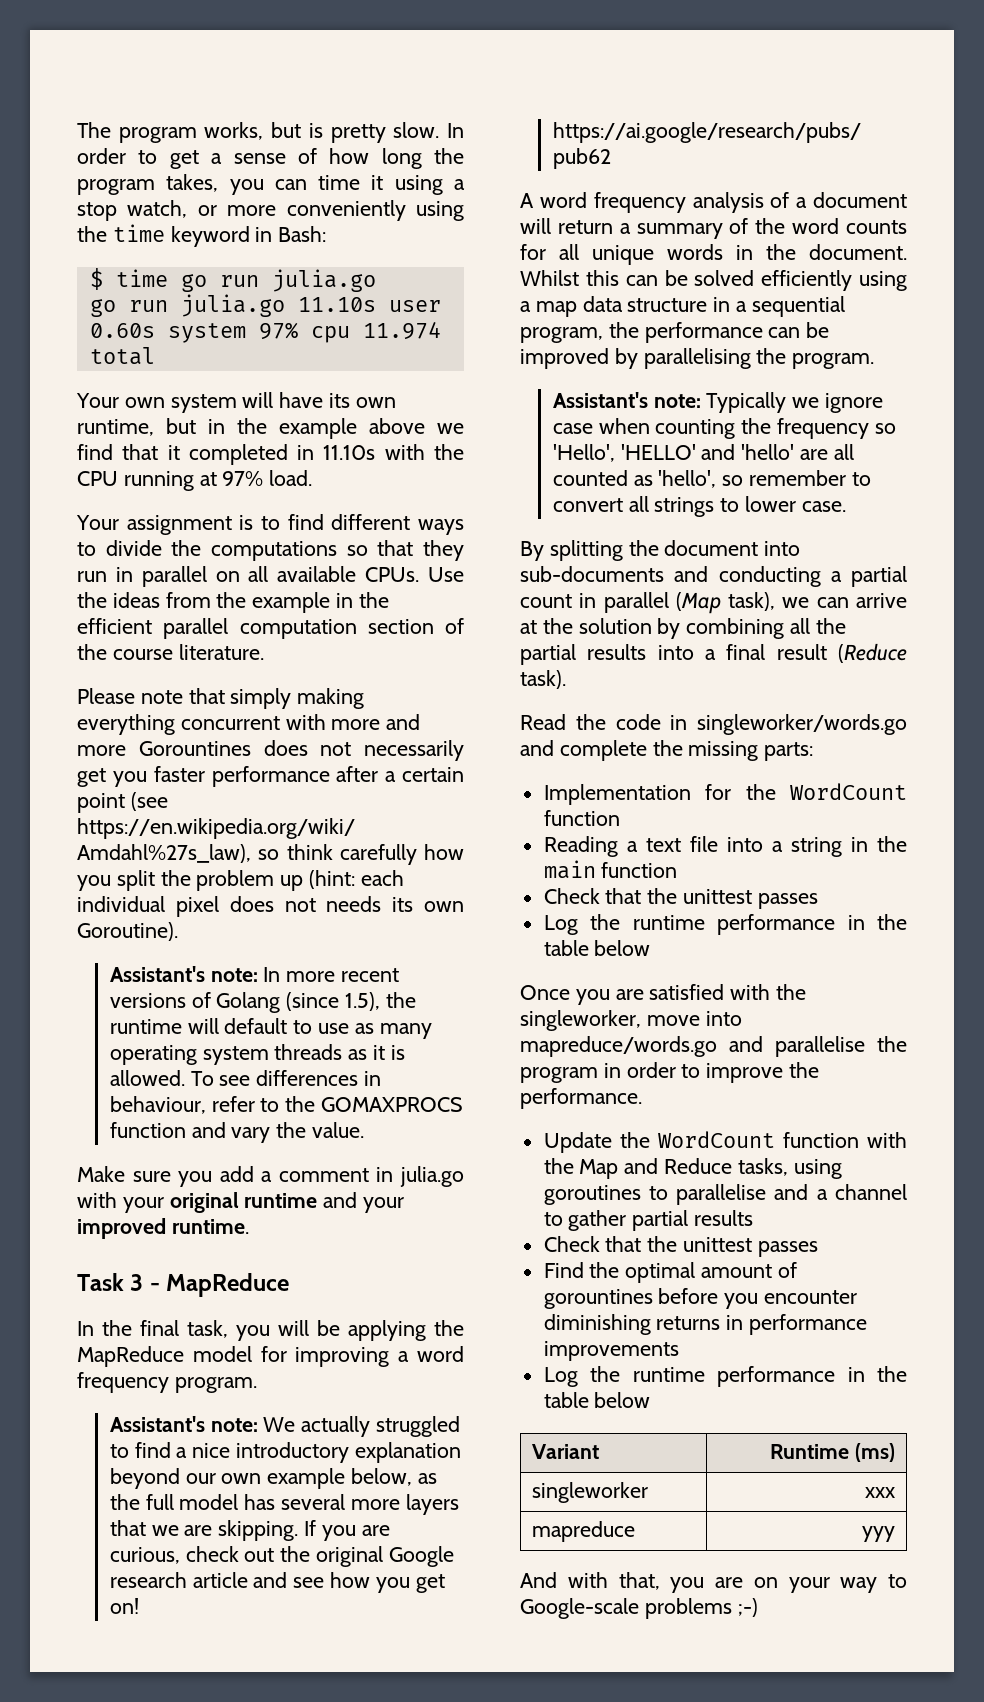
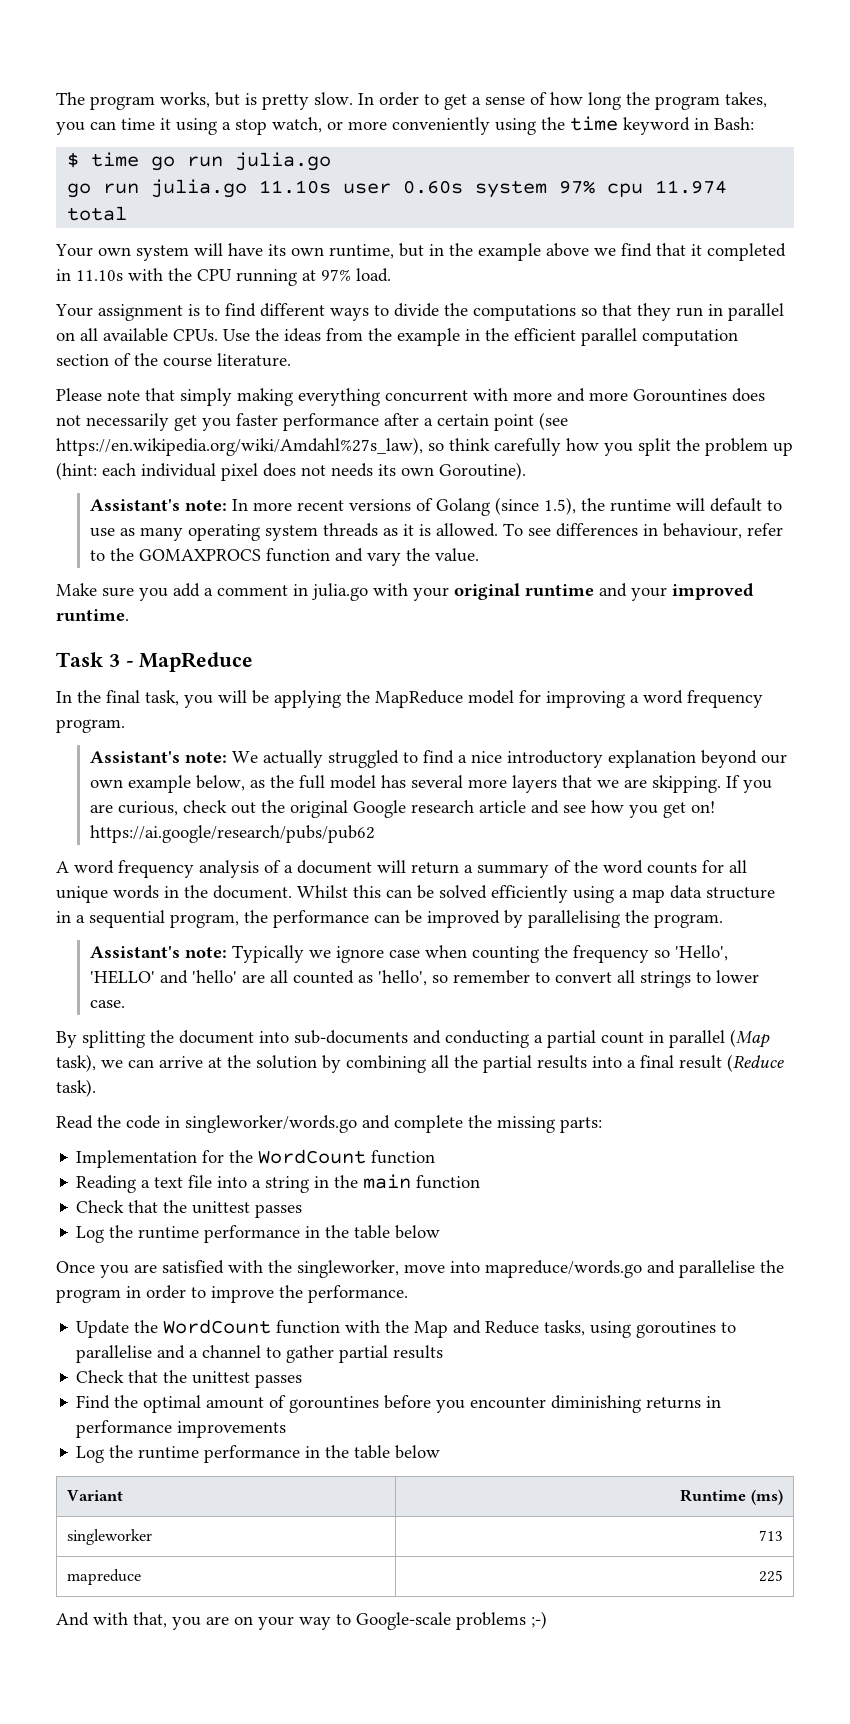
- singleworker | xxx
+ singleworker | 713
- mapreduce | yyy
+ mapreduce | 225

